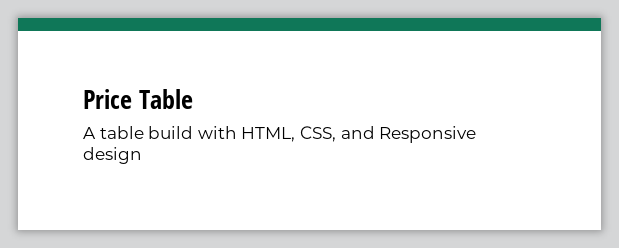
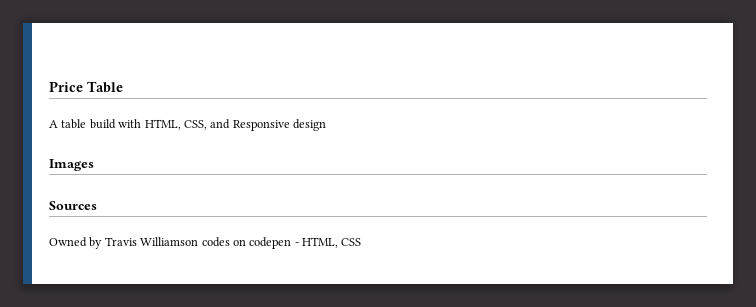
+ Images
+ Sources
+ Owned by Travis Williamson codes on codepen - HTML, CSS

